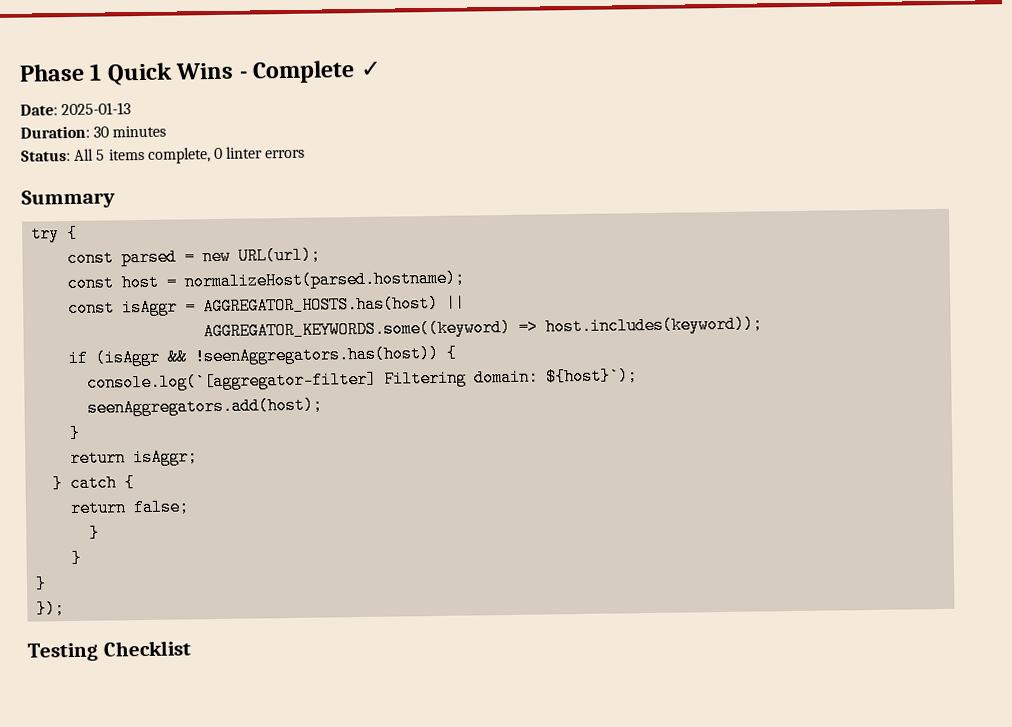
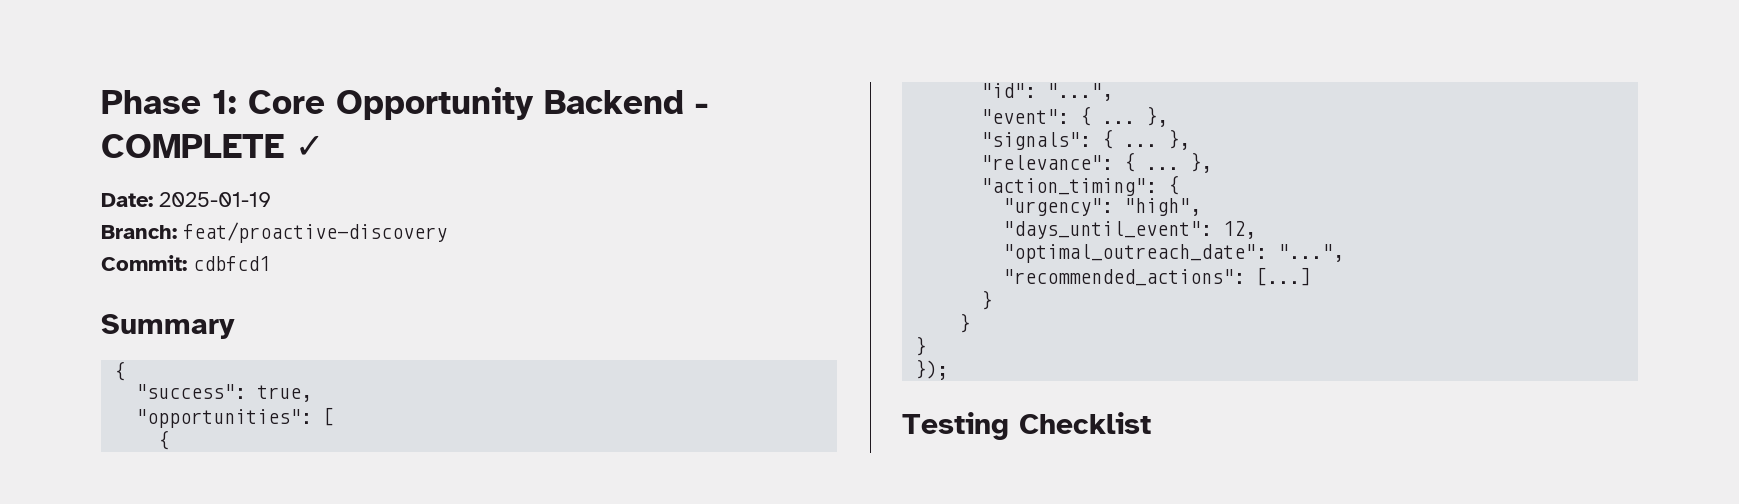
- Phase 1 Quick Wins - Complete ✓
- Date: 2025-01-13
- Duration: 30 minutes
- Status: All 5 items complete, 0 linter errors
+ Phase 1: Core Opportunity Backend - COMPLETE ✓
+ Date: 2025-01-19
+ Branch: feat/proactive-discovery
+ Commit: cdbfcd1
  Summary
- try {
- const parsed = new URL(url);
- const host = normalizeHost(parsed.hostname);
- const isAggr = AGGREGATOR_HOSTS.has(host) ||
- AGGREGATOR_KEYWORDS.some((keyword) => host.includes(keyword));
- if (isAggr && !seenAggregators.has(host)) {
- console.log(`[aggregator-filter] Filtering domain: ${host}`);
- seenAggregators.add(host);
- }
- return isAggr;
- } catch {
- return false;
+ {
+ "success": true,
+ "opportunities": [
+ {
+ "id": "...",
+ "event": { ... },
+ "signals": { ... },
+ "relevance": { ... },
+ "action_timing": {
+ "urgency": "high",
+ "days_until_event": 12,
+ "optimal_outreach_date": "...",
+ "recommended_actions": [...]

